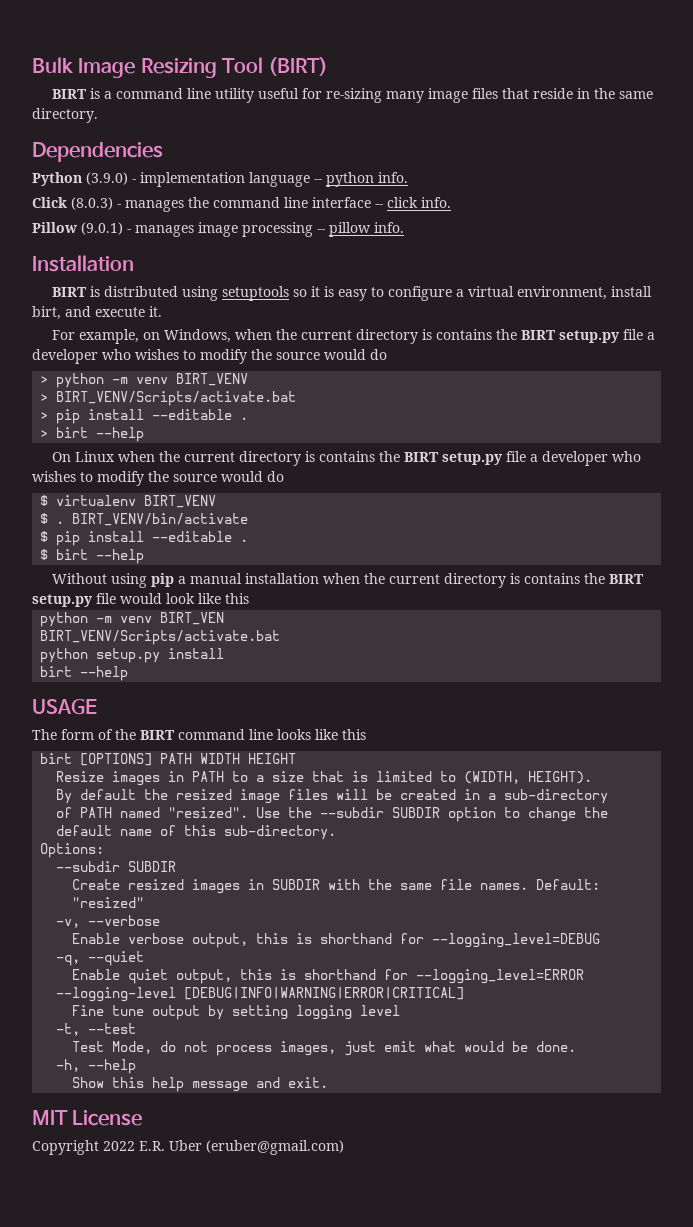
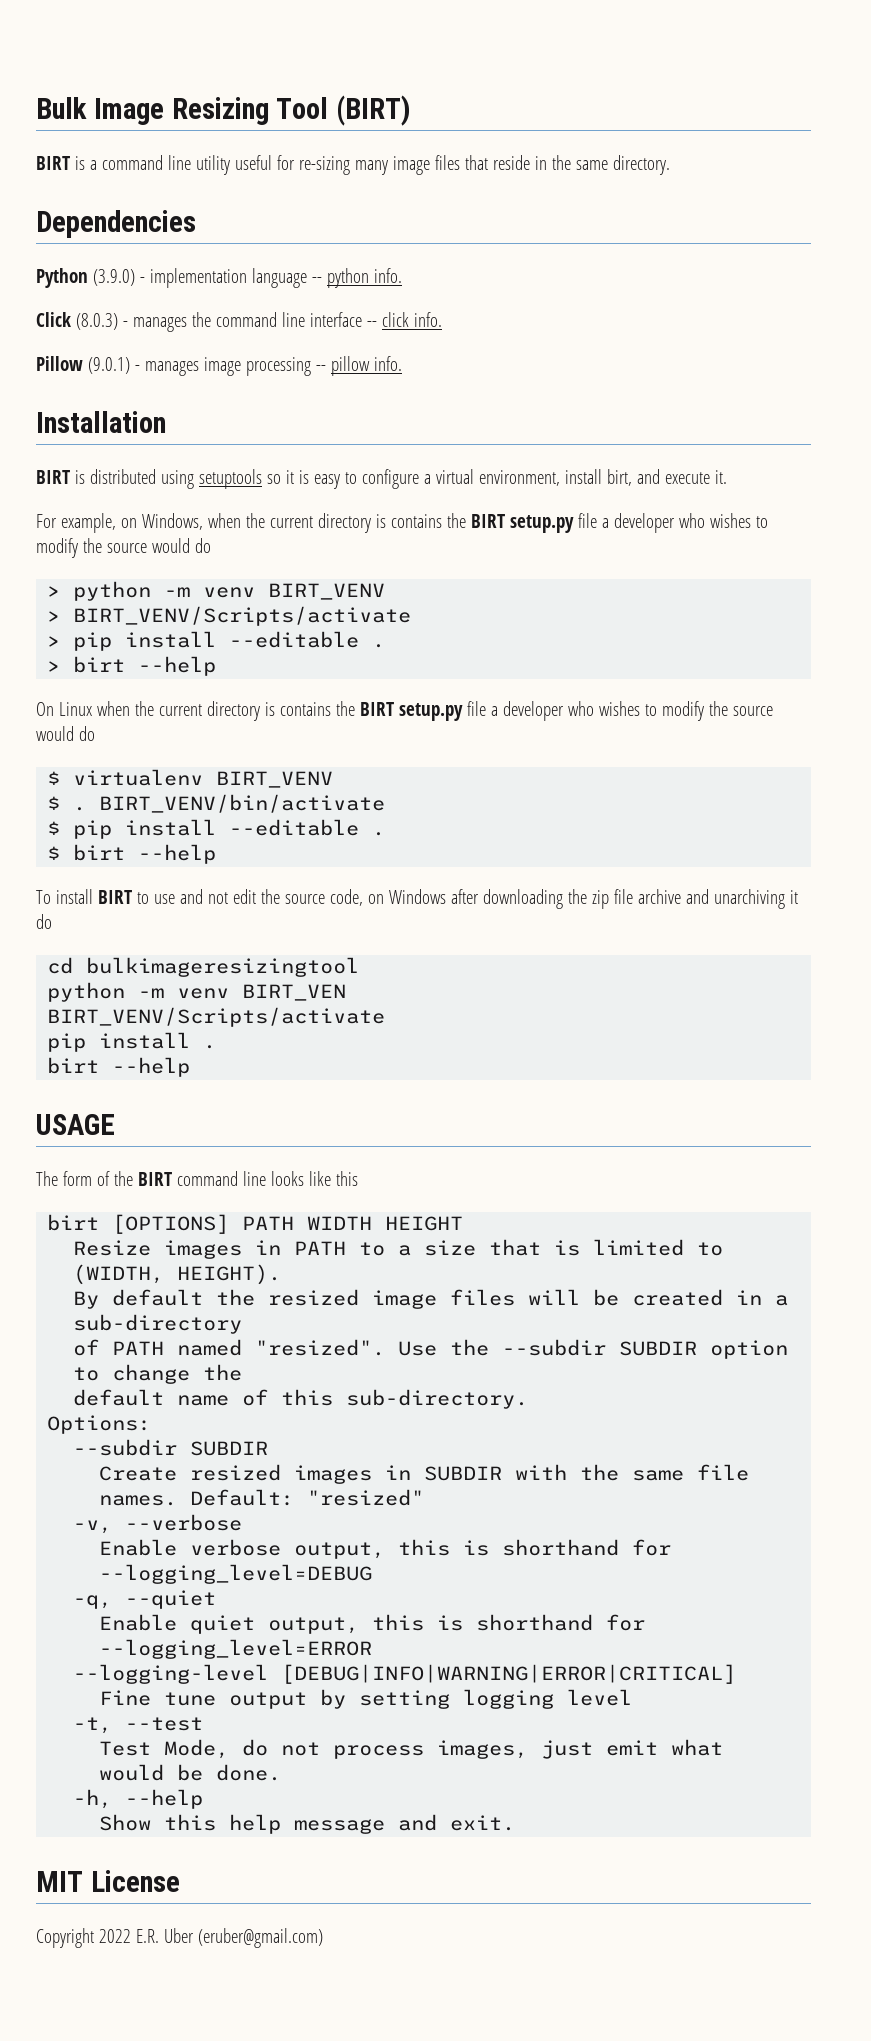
- > BIRT_VENV/Scripts/activate.bat
+ > BIRT_VENV/Scripts/activate
- Without using pip a manual installation when the current directory is contains the BIRT setup.py file would look like this
+ To install BIRT to use and not edit the source code, on Windows after downloading the zip file archive and unarchiving it do
+ cd bulkimageresizingtool
  python -m venv BIRT_VEN
- BIRT_VENV/Scripts/activate.bat
- python setup.py install
+ BIRT_VENV/Scripts/activate
+ pip install .

